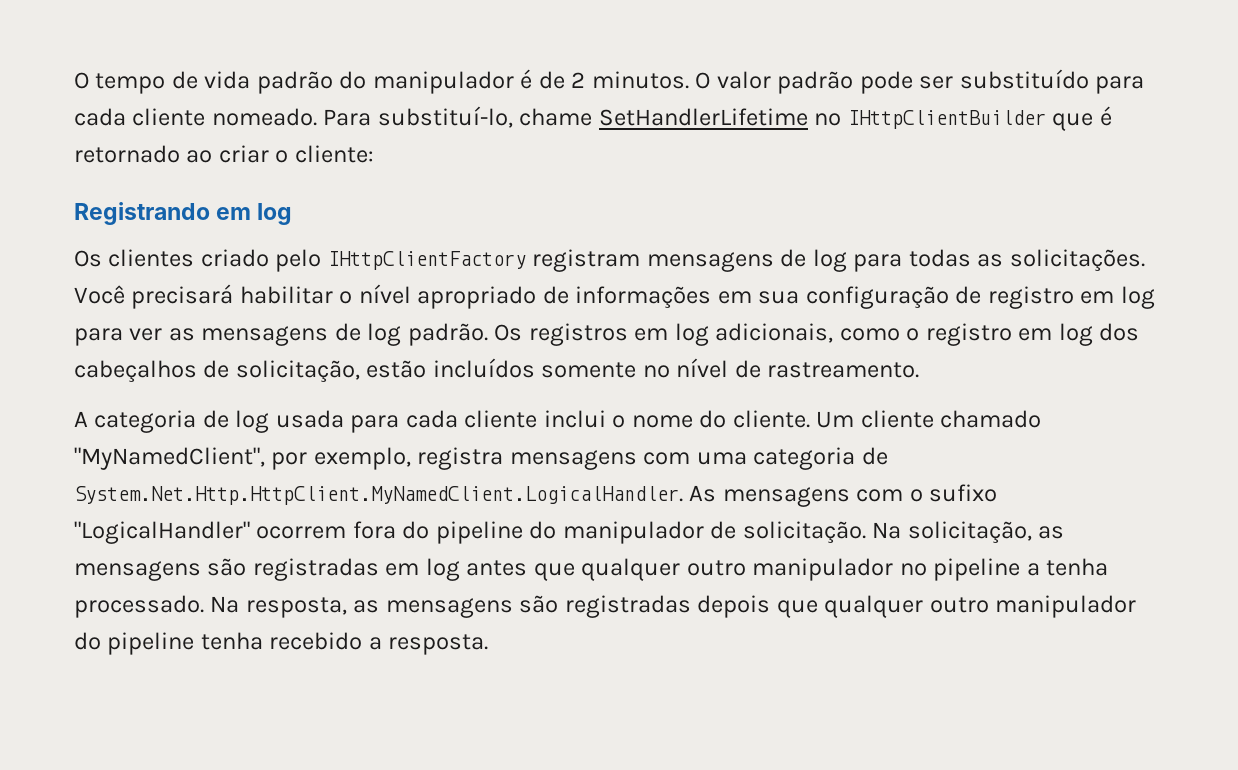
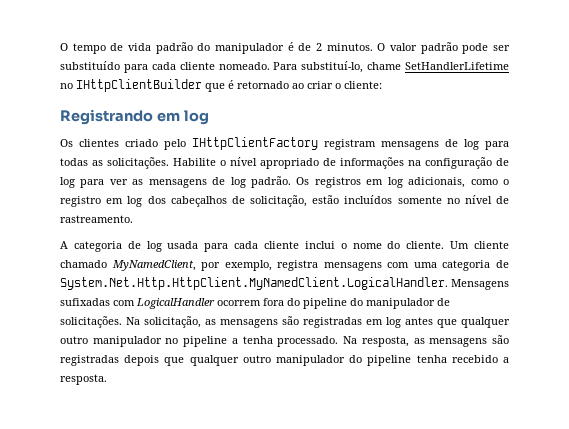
- Você precisará habilitar o nível apropriado de informações em sua configuração de registro em log para ver as mensagens de log padrão.
+ Habilite o nível apropriado de informações na configuração de log para ver as mensagens de log padrão.
- Um cliente chamado "MyNamedClient", por exemplo, registra mensagens com uma categoria de System.Net.Http.HttpClient.MyNamedClient.LogicalHandler. As mensagens com o sufixo "LogicalHandler" ocorrem fora do pipeline do manipulador de solicitação.
+ Um cliente chamado MyNamedClient, por exemplo, registra mensagens com uma categoria de System.Net.Http.HttpClient.MyNamedClient.LogicalHandler. Mensagens sufixadas com LogicalHandler ocorrem fora do pipeline do manipulador de solicitações.

